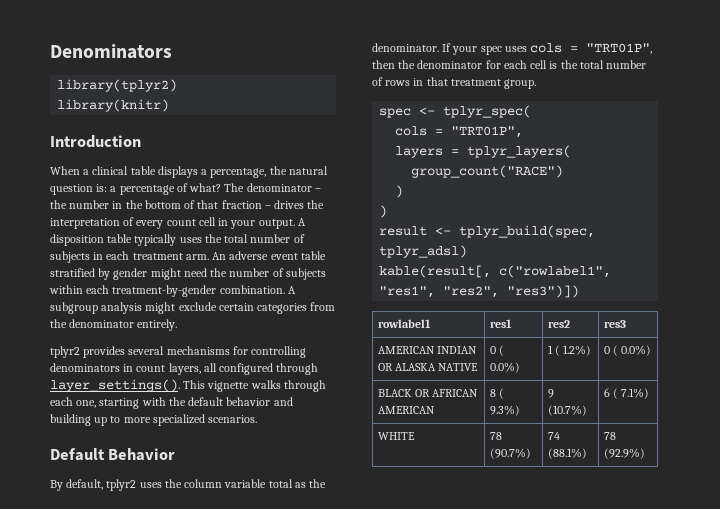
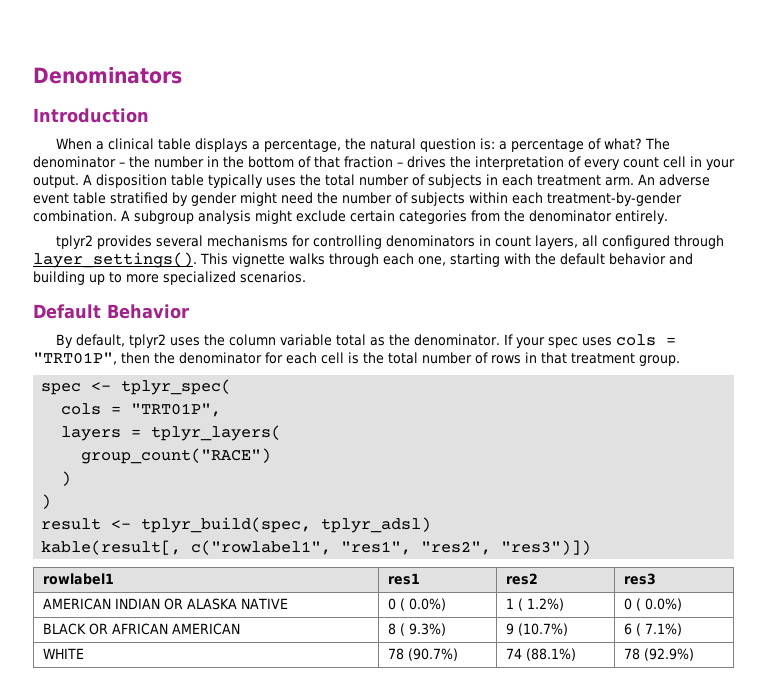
- library(tplyr2)
- library(knitr)

